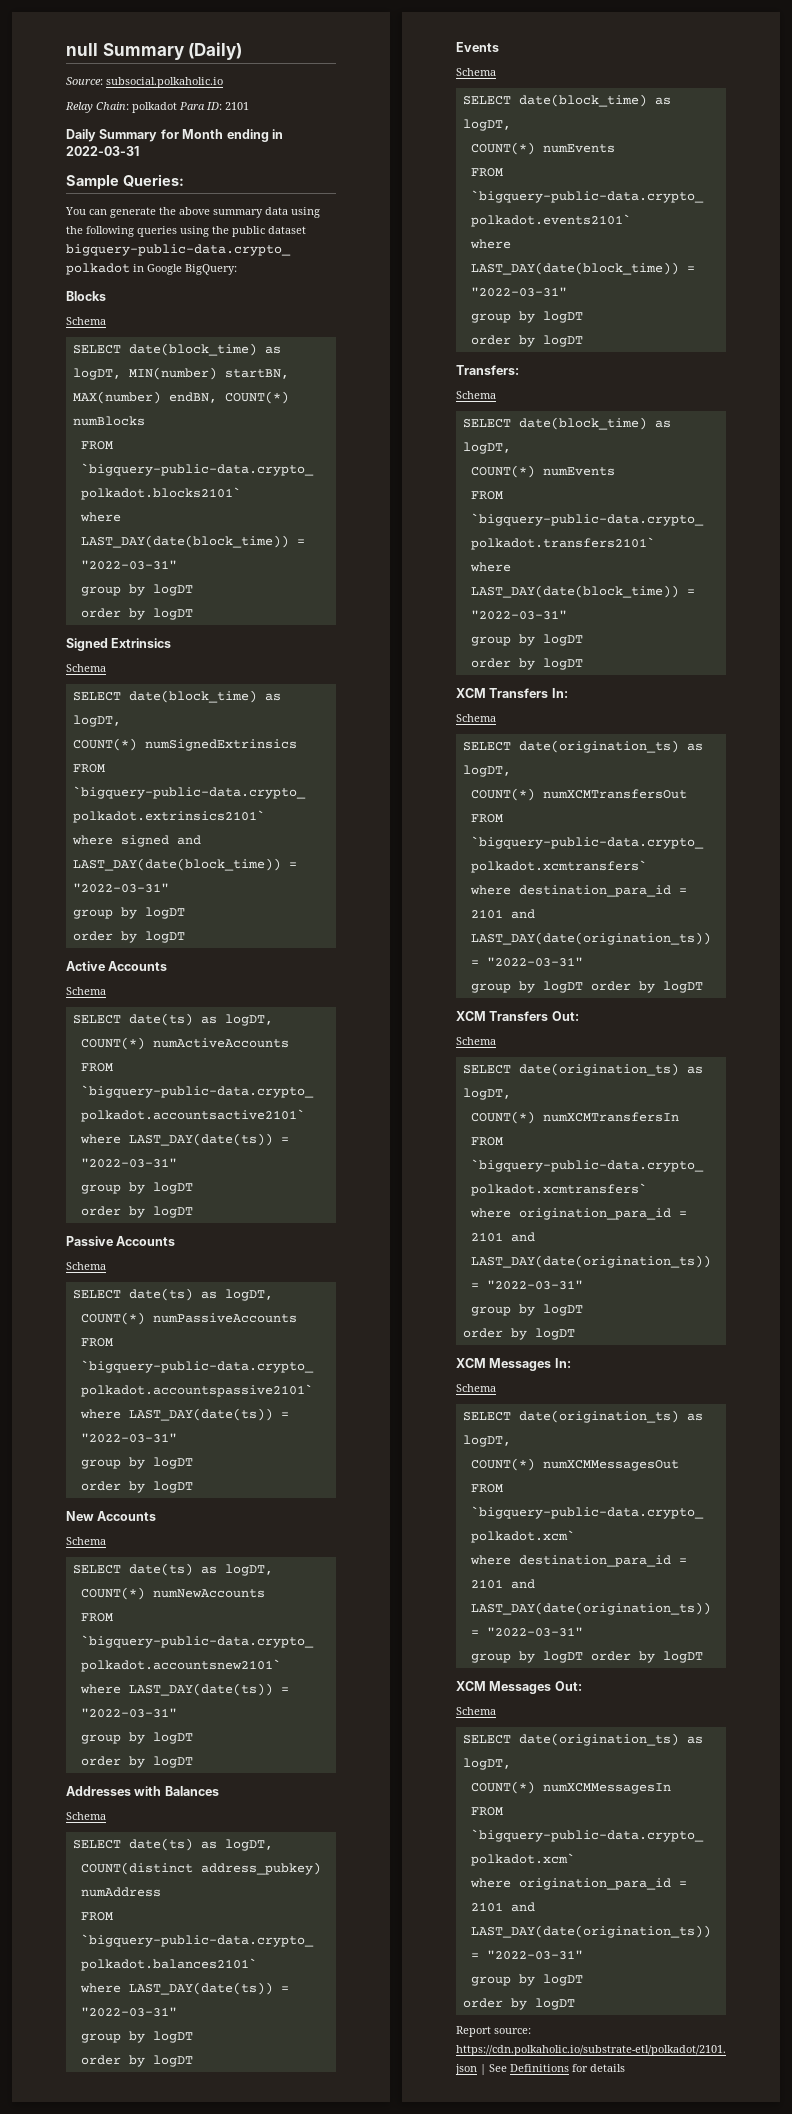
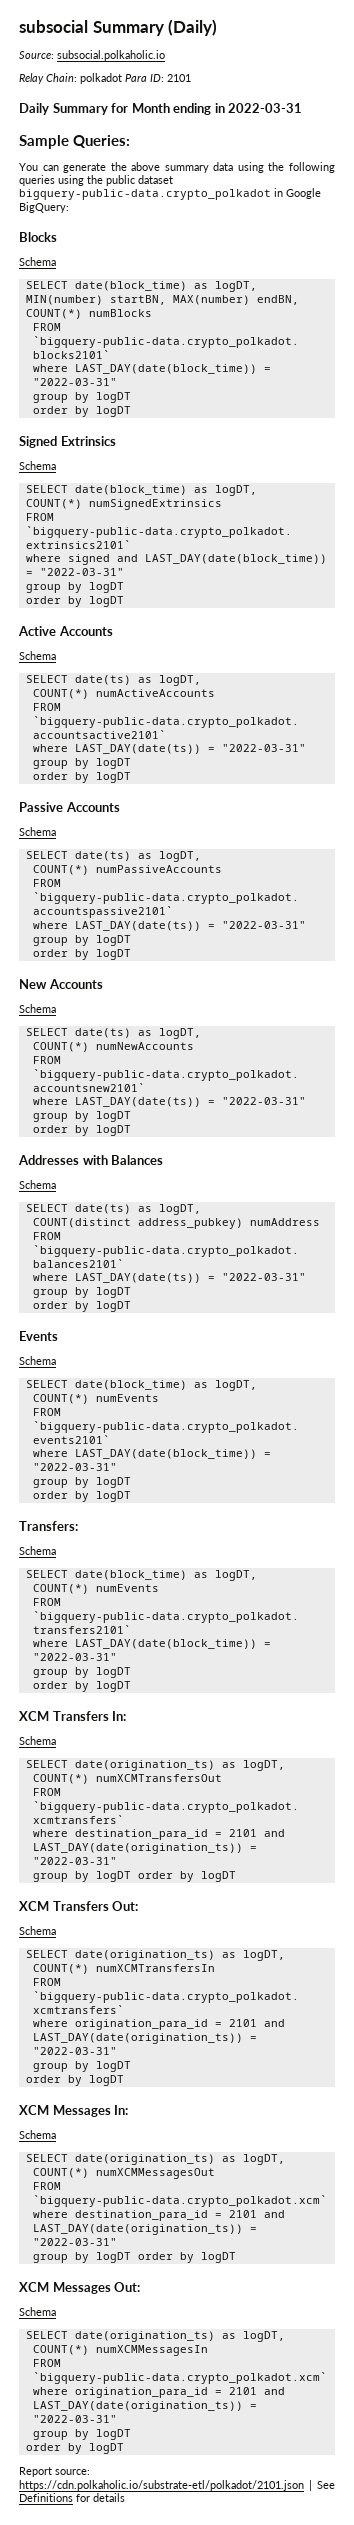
- null Summary (Daily)
+ subsocial Summary (Daily)

